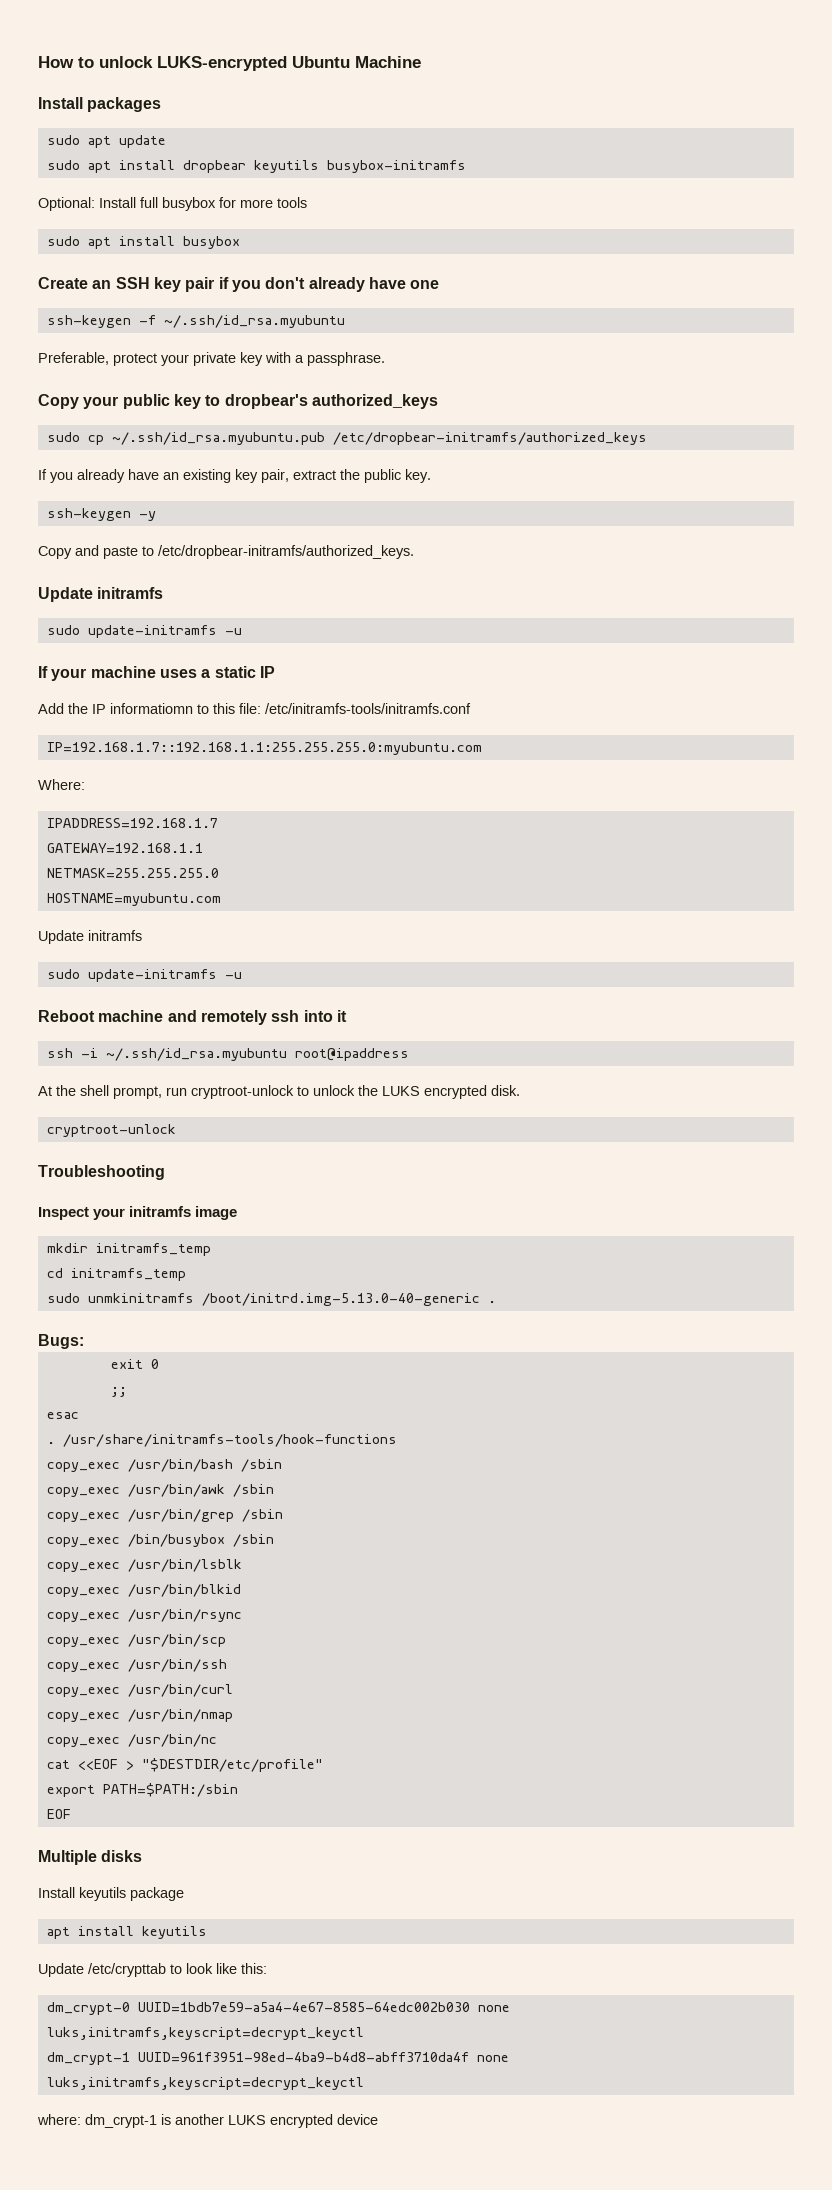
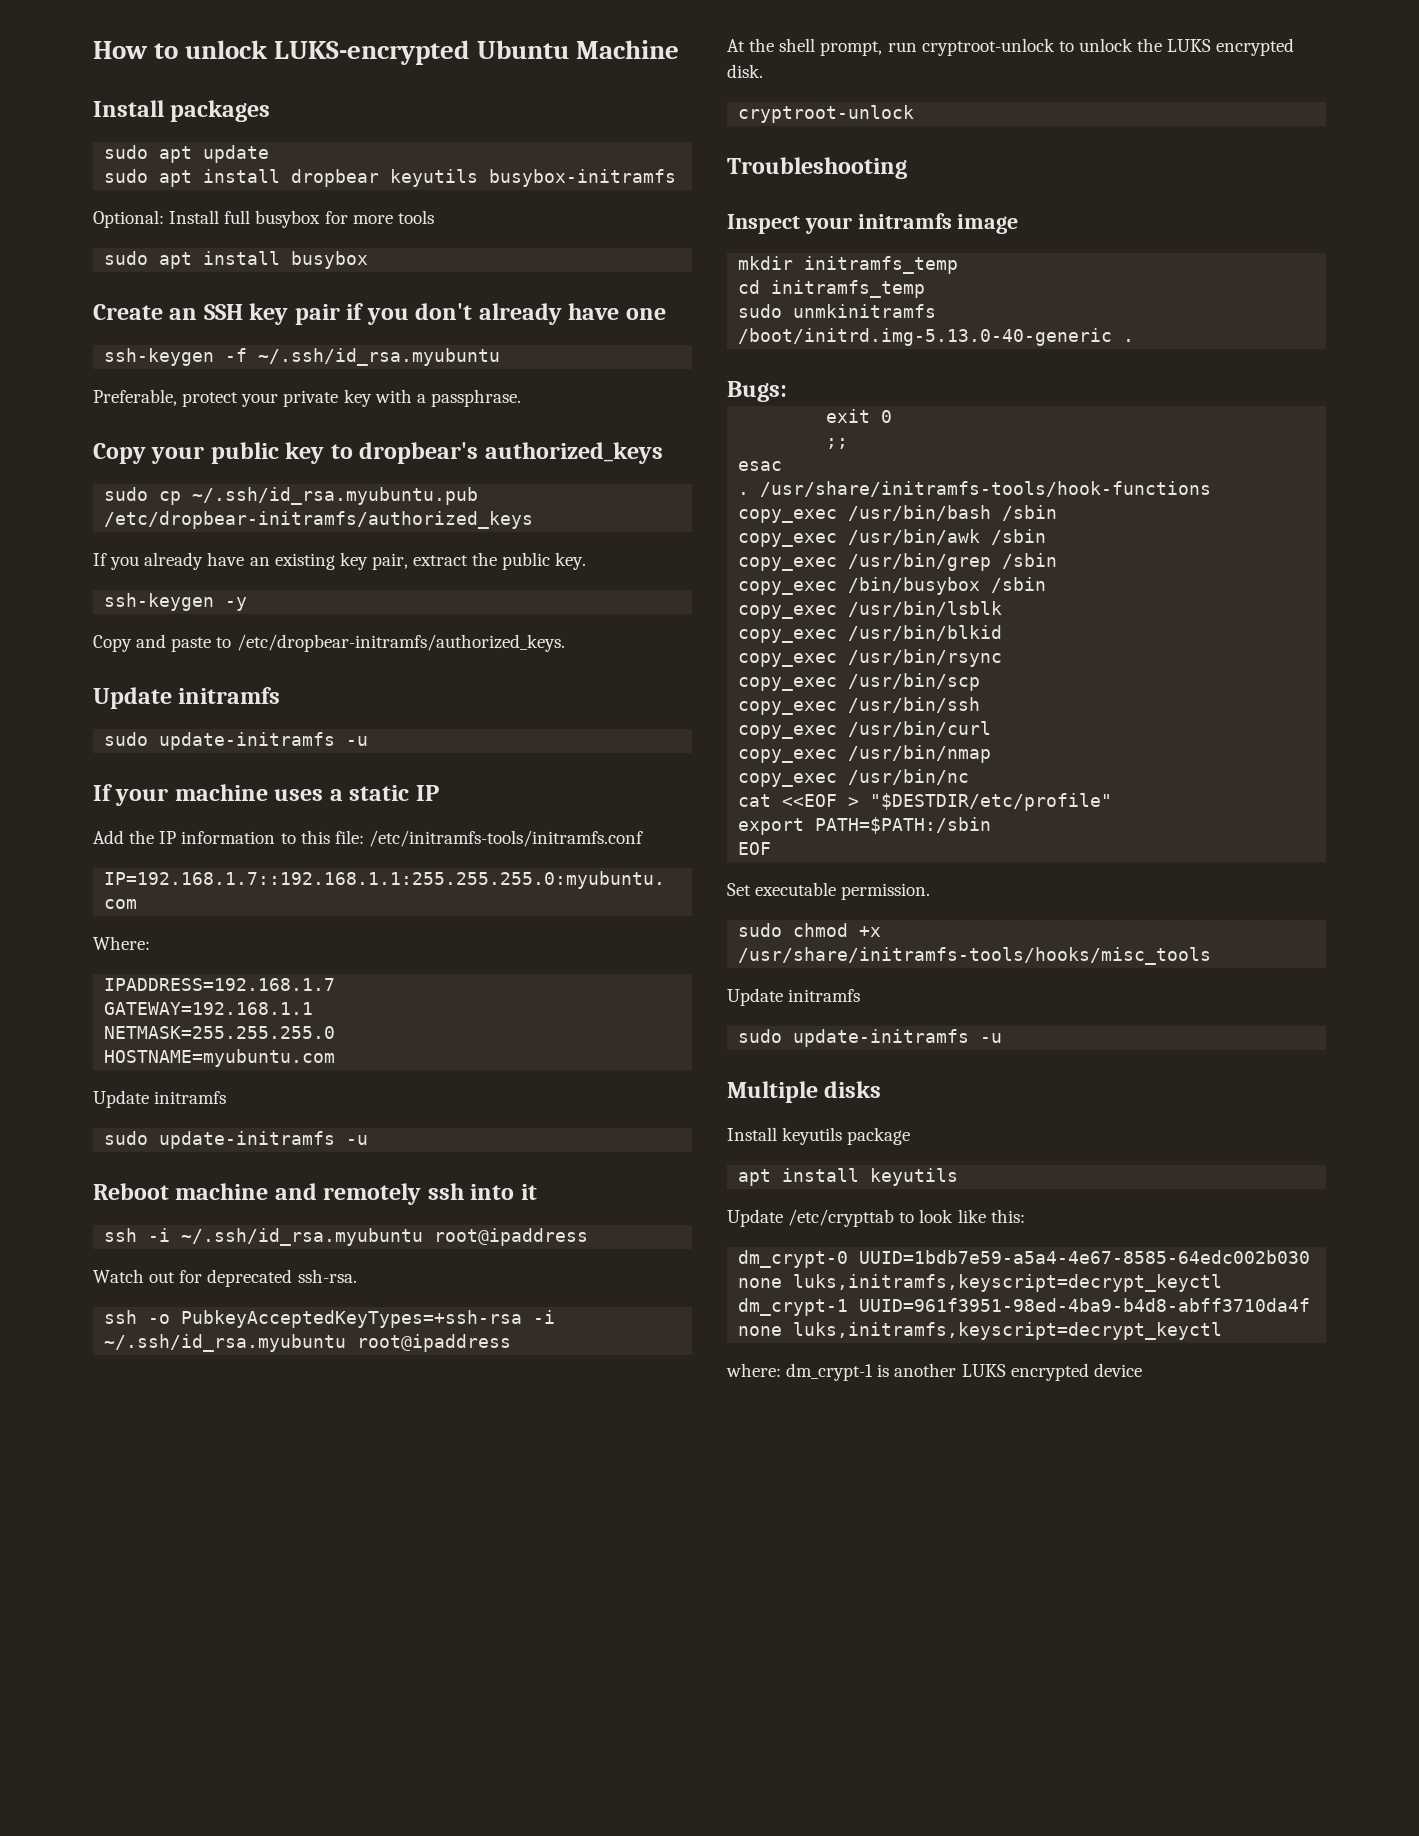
- Add the IP informatiomn to this file: /etc/initramfs-tools/initramfs.conf
+ Add the IP information to this file: /etc/initramfs-tools/initramfs.conf
+ Watch out for deprecated ssh-rsa.
+ ssh -o PubkeyAcceptedKeyTypes=+ssh-rsa -i ~/.ssh/id_rsa.myubuntu root@ipaddress
+ Set executable permission.
+ sudo chmod +x /usr/share/initramfs-tools/hooks/misc_tools
+ Update initramfs
+ sudo update-initramfs -u

